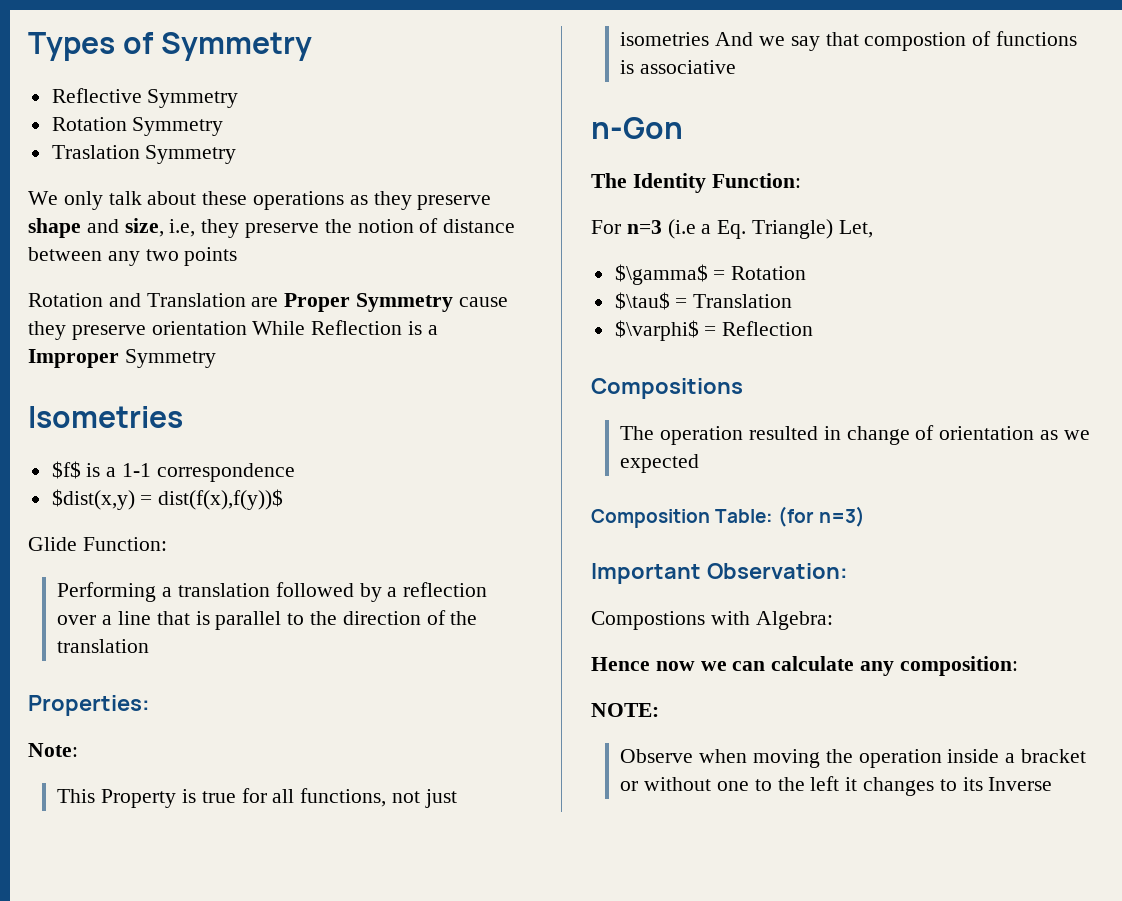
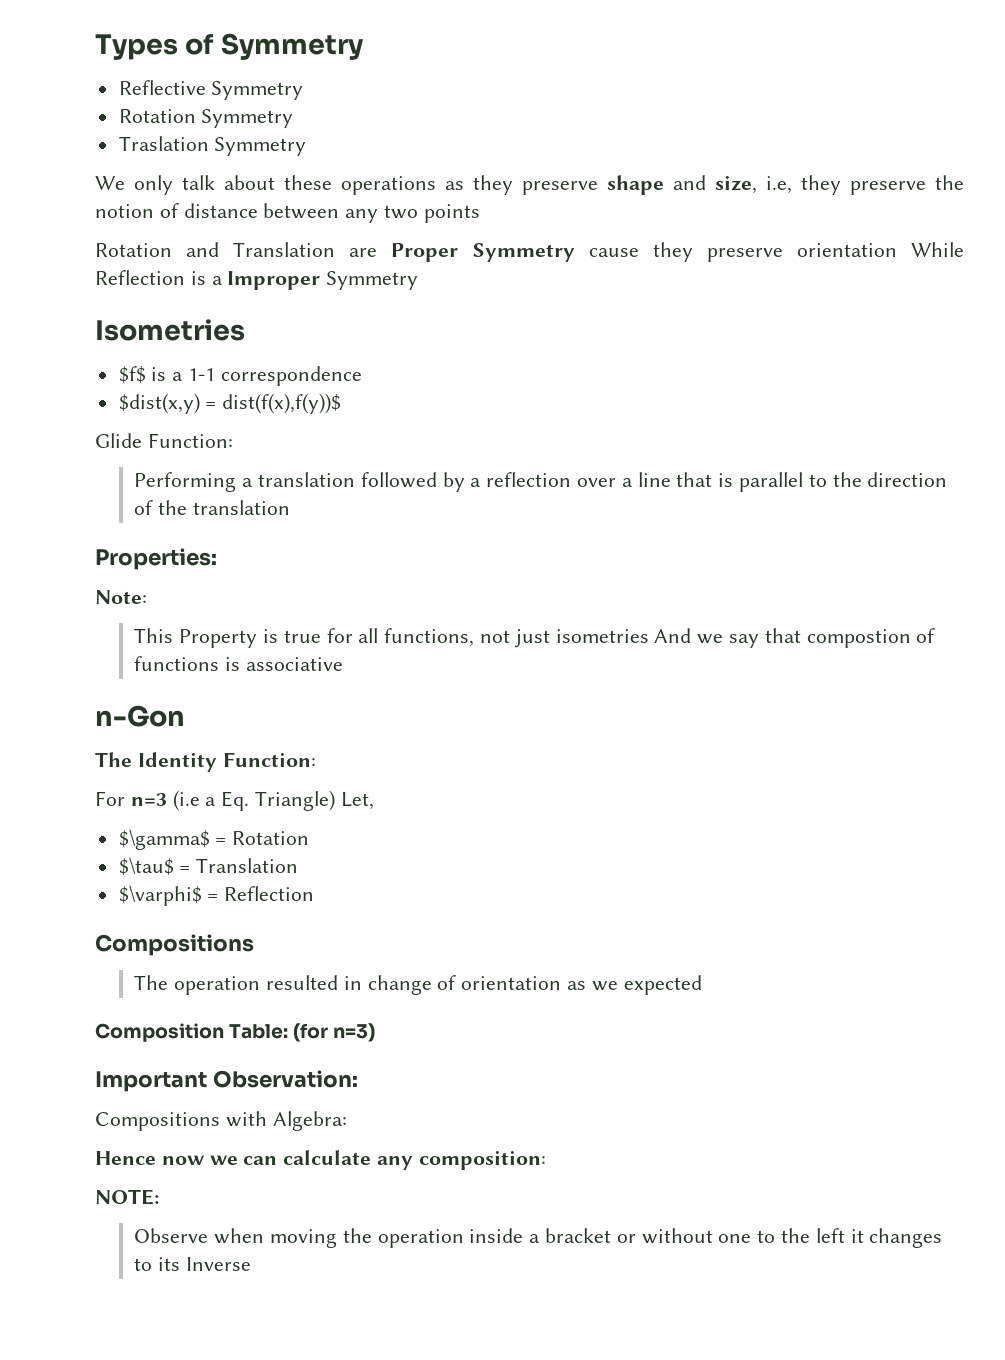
- Compostions with Algebra:
+ Compositions with Algebra:

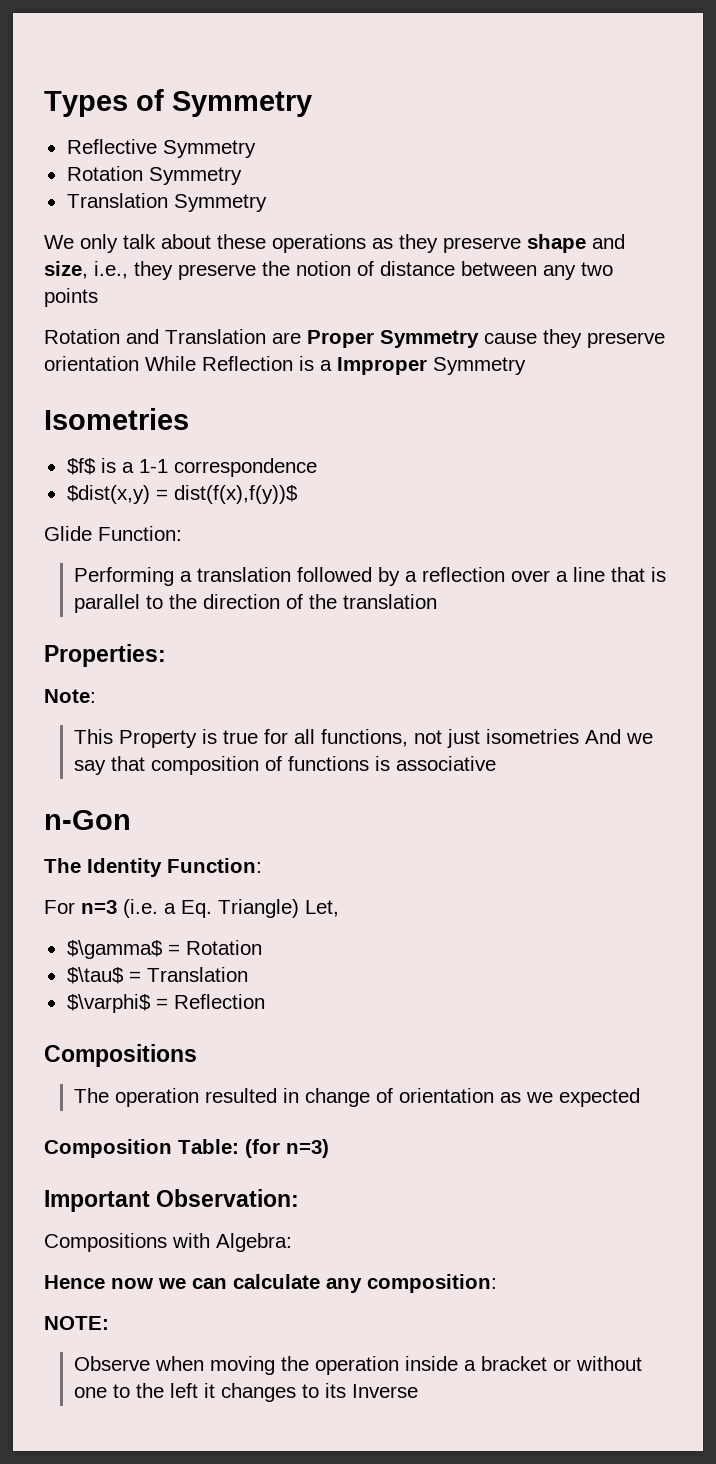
- Traslation Symmetry
+ Translation Symmetry
- We only talk about these operations as they preserve shape and size, i.e, they preserve the notion of distance between any two points
+ We only talk about these operations as they preserve shape and size, i.e., they preserve the notion of distance between any two points
- This Property is true for all functions, not just isometries And we say that compostion of functions is associative
+ This Property is true for all functions, not just isometries And we say that composition of functions is associative
- For n=3 (i.e a Eq. Triangle) Let,
+ For n=3 (i.e. a Eq. Triangle) Let,

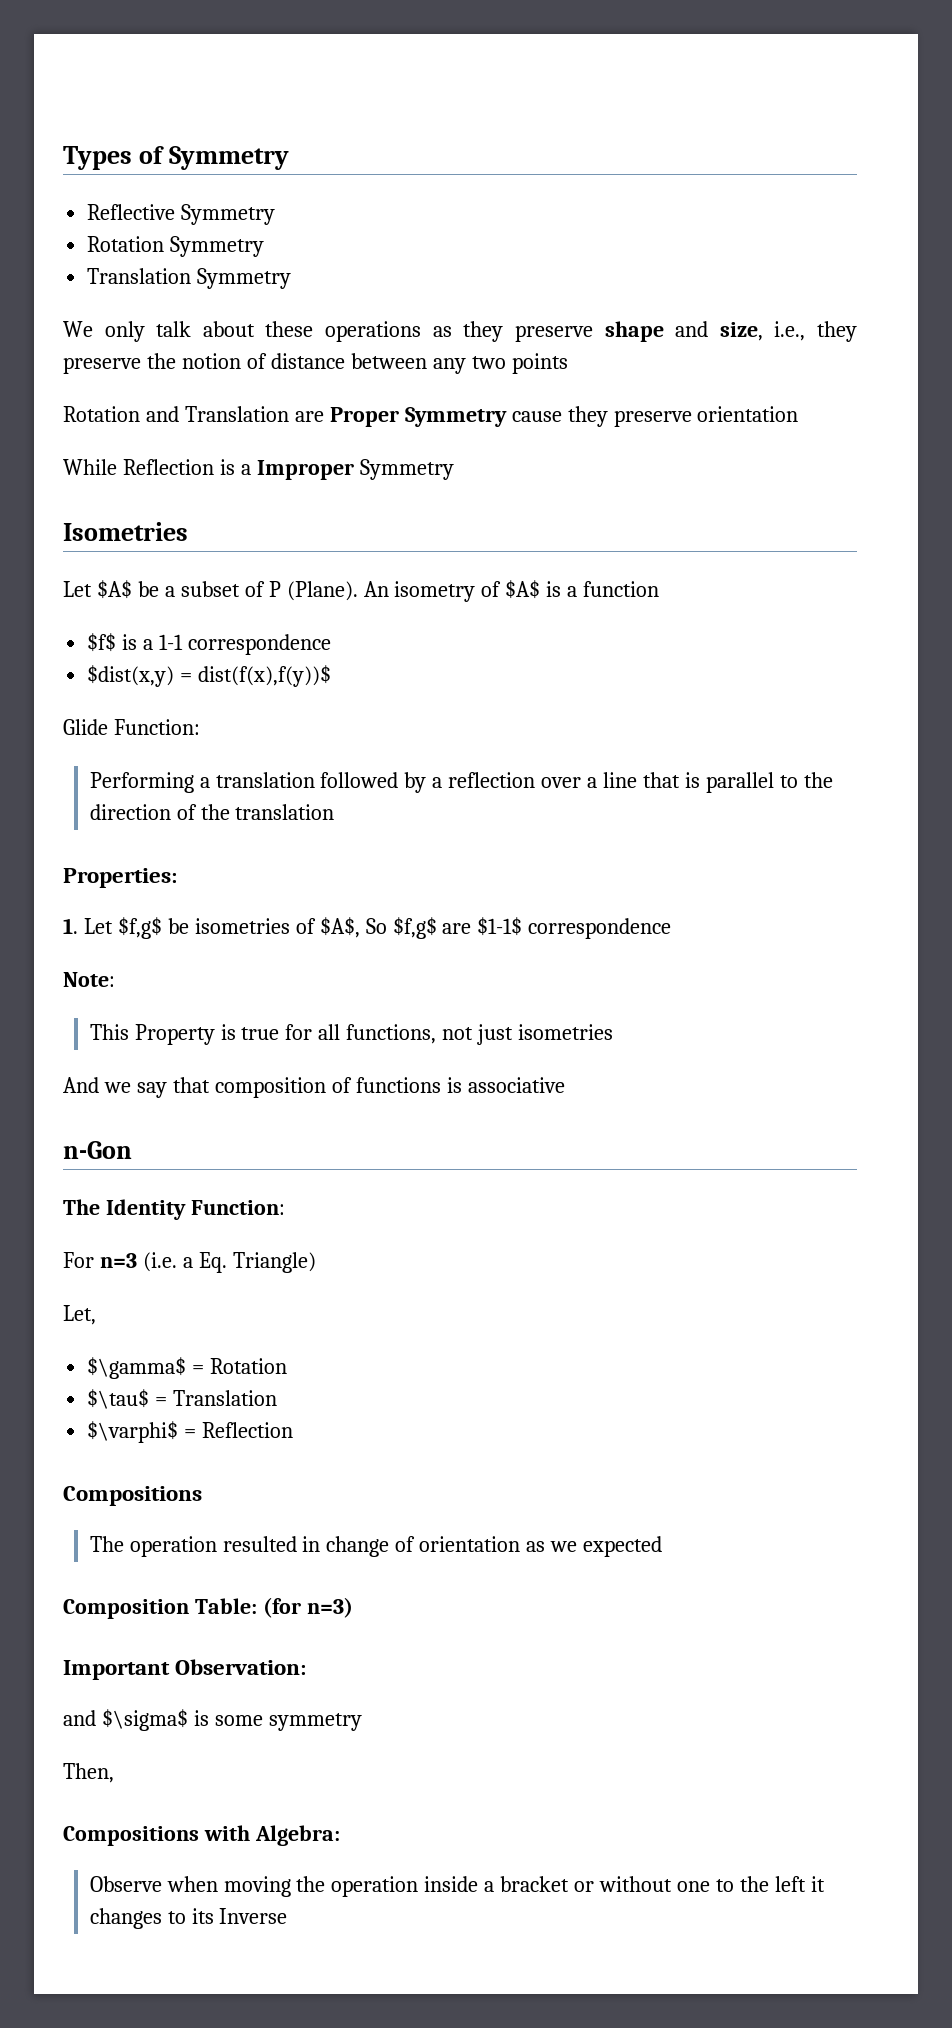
- Rotation and Translation are Proper Symmetry cause they preserve orientation While Reflection is a Improper Symmetry
+ Rotation and Translation are Proper Symmetry cause they preserve orientation
+ While Reflection is a Improper Symmetry
+ Let $A$ be a subset of P (Plane). An isometry of $A$ is a function
+ 1. Let $f,g$ be isometries of $A$, So $f,g$ are $1-1$ correspondence
- This Property is true for all functions, not just isometries And we say that composition of functions is associative
+ This Property is true for all functions, not just isometries
+ And we say that composition of functions is associative
- For n=3 (i.e. a Eq. Triangle) Let,
+ For n=3 (i.e. a Eq. Triangle)
+ Let,
+ and $\sigma$ is some symmetry
+ Then,
  Compositions with Algebra:
- Hence now we can calculate any composition:
- NOTE:

